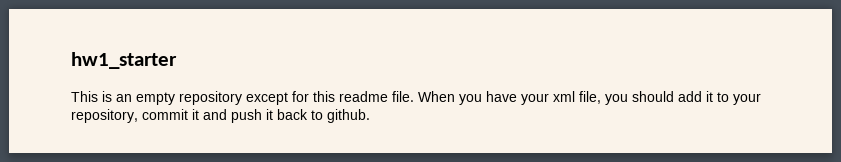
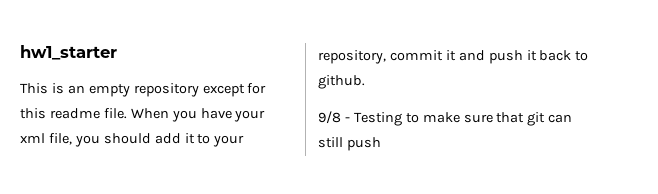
+ 9/8 - Testing to make sure that git can still push

